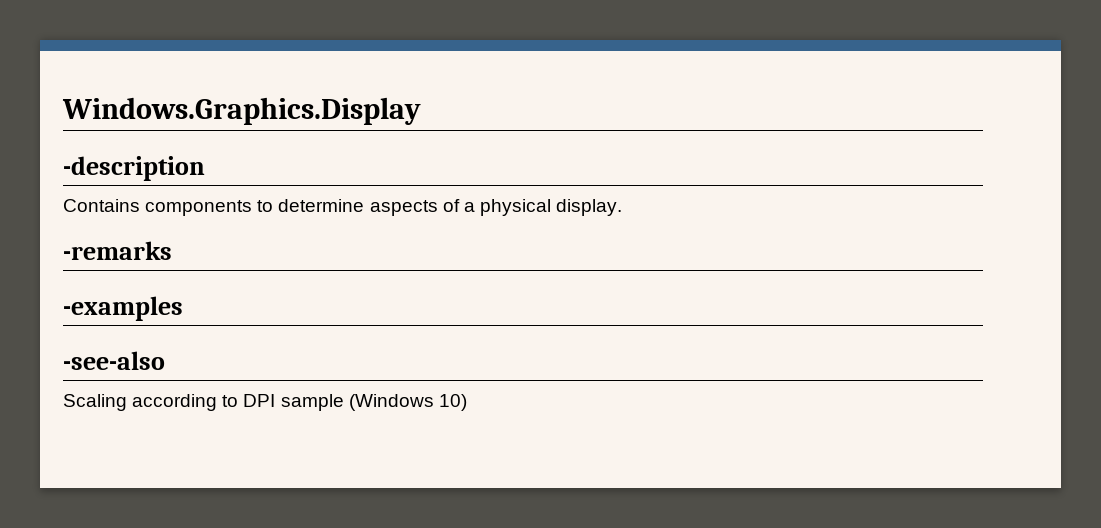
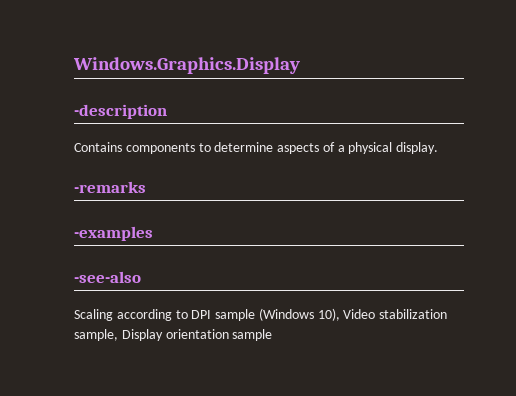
- Scaling according to DPI sample (Windows 10)
+ Scaling according to DPI sample (Windows 10), Video stabilization sample, Display orientation sample

